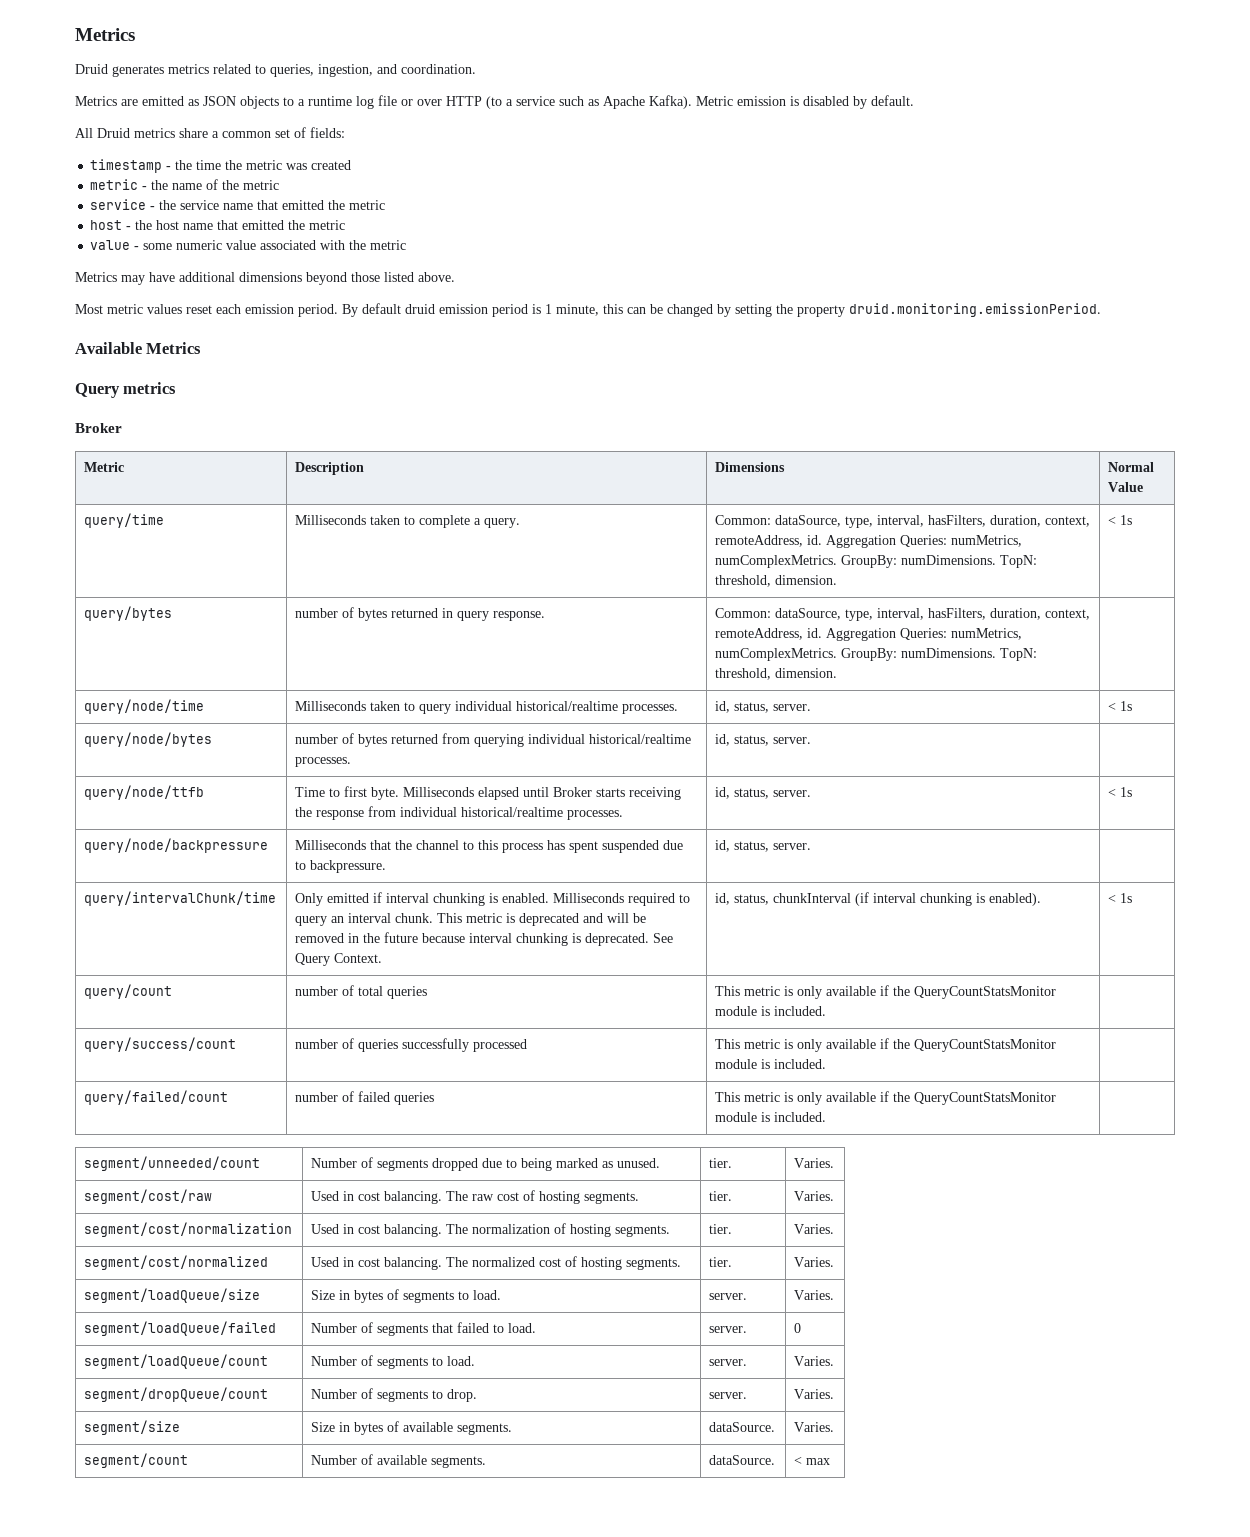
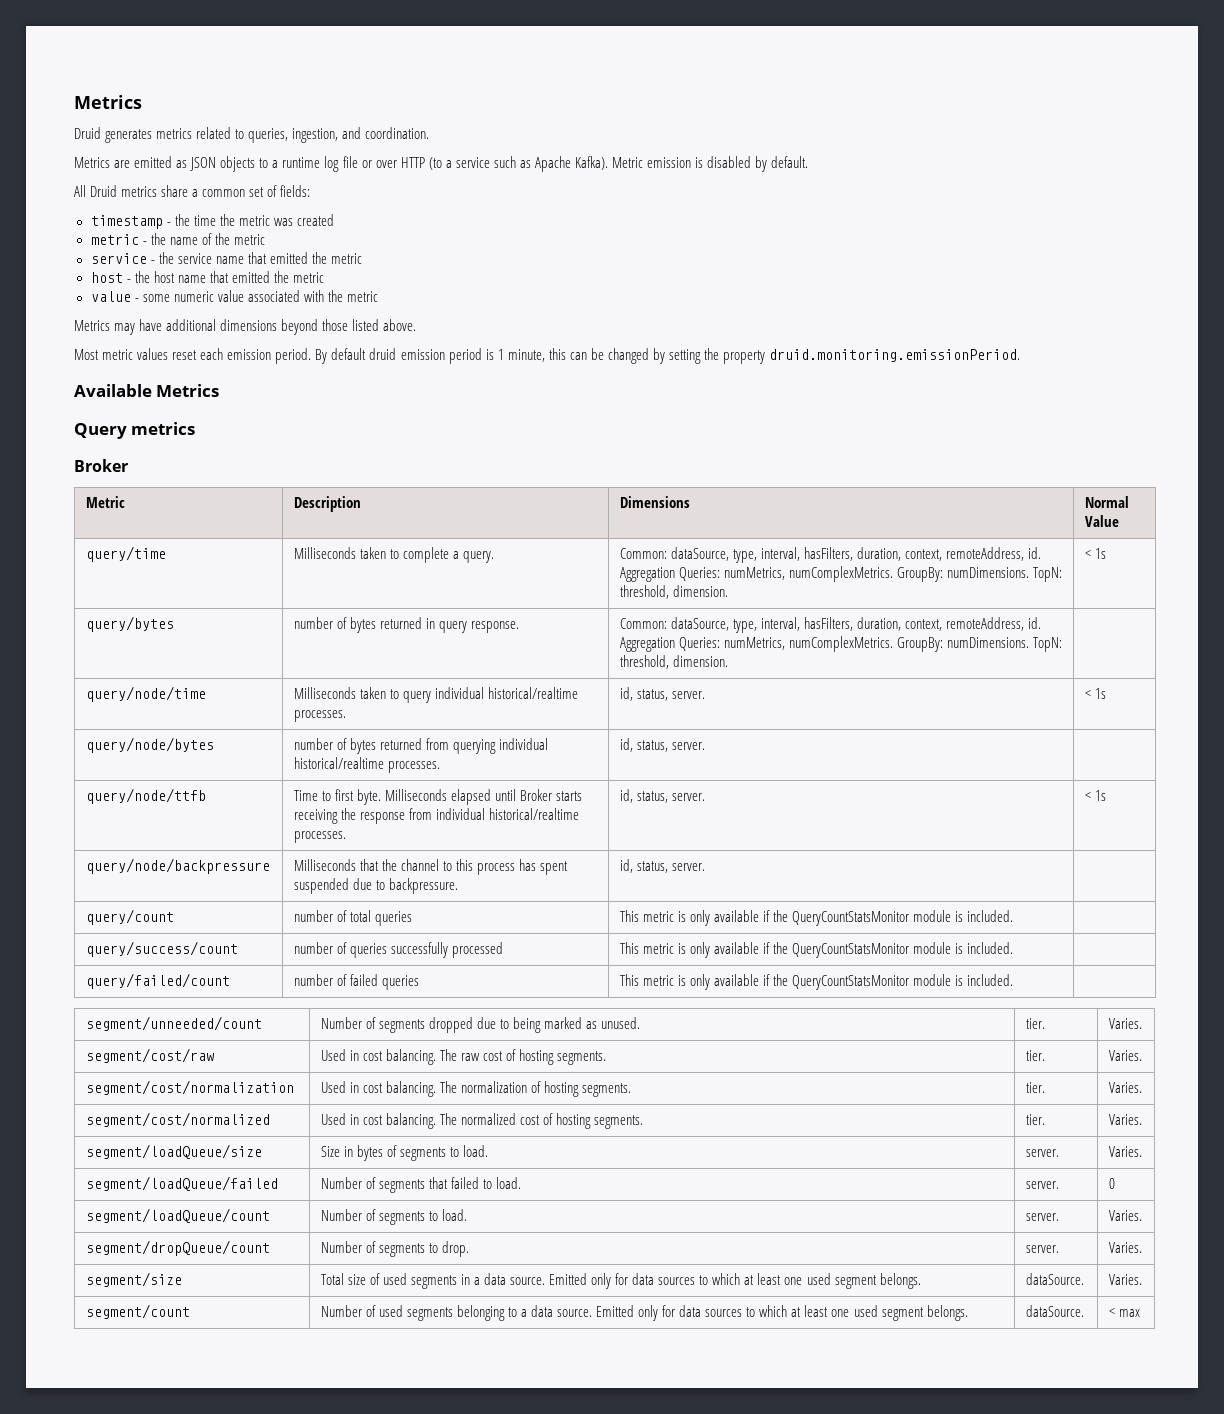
- query/intervalChunk/time | Only emitted if interval chunking is enabled. Milliseconds required to query an interval chunk. This metric is deprecated and will be removed in the future because interval chunking is deprecated. See Query Context. | id, status, chunkInterval (if interval chunking is enabled). | < 1s
- segment/size | Size in bytes of available segments. | dataSource. | Varies.
+ segment/size | Total size of used segments in a data source. Emitted only for data sources to which at least one used segment belongs. | dataSource. | Varies.
- segment/count | Number of available segments. | dataSource. | < max
+ segment/count | Number of used segments belonging to a data source. Emitted only for data sources to which at least one used segment belongs. | dataSource. | < max

